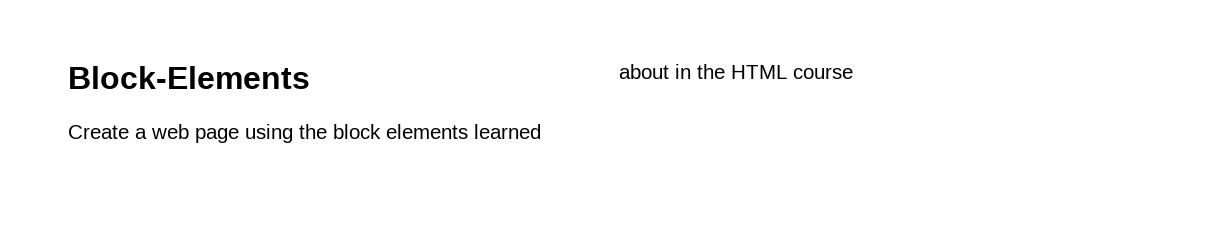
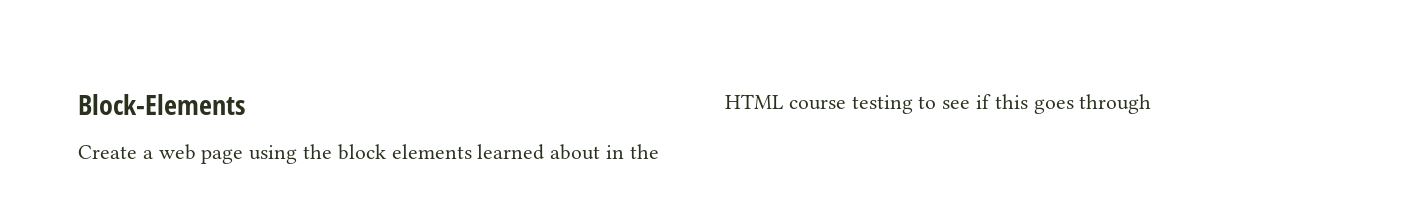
- Create a web page using the block elements learned about in the HTML course
+ Create a web page using the block elements learned about in the HTML course testing to see if this goes through

